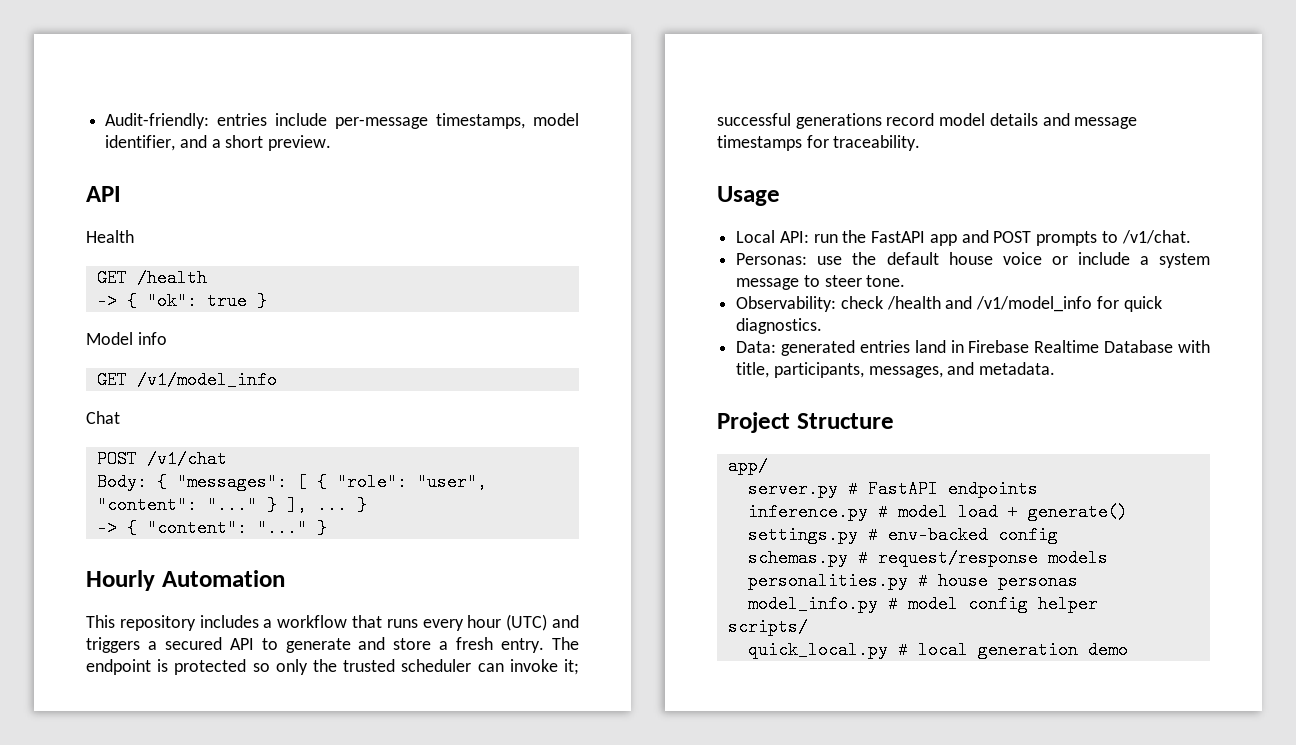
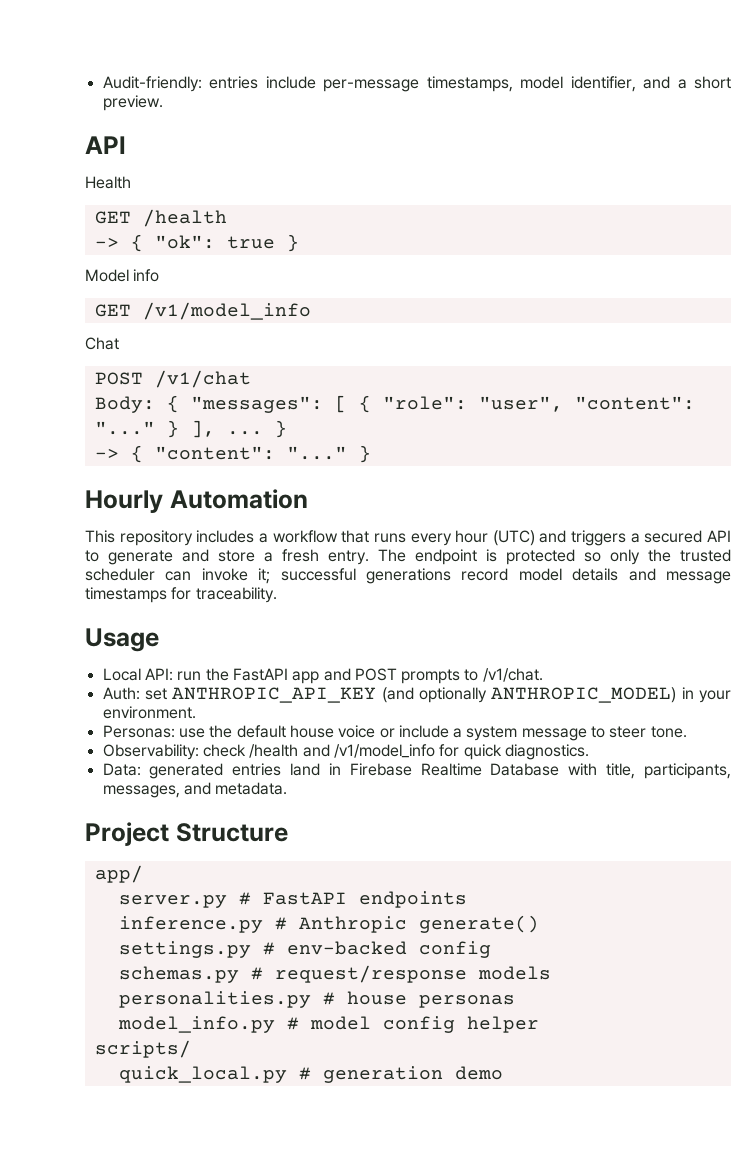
+ Auth: set ANTHROPIC_API_KEY (and optionally ANTHROPIC_MODEL) in your environment.
- inference.py # model load + generate()
+ inference.py # Anthropic generate()
- quick_local.py # local generation demo
+ quick_local.py # generation demo

